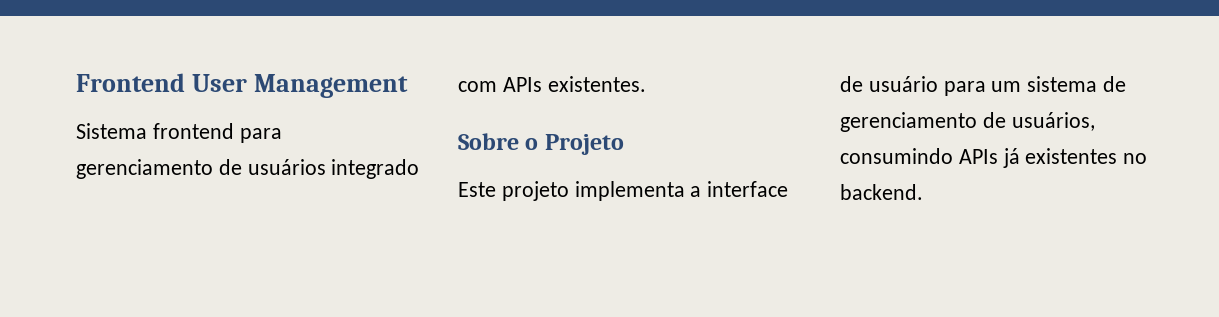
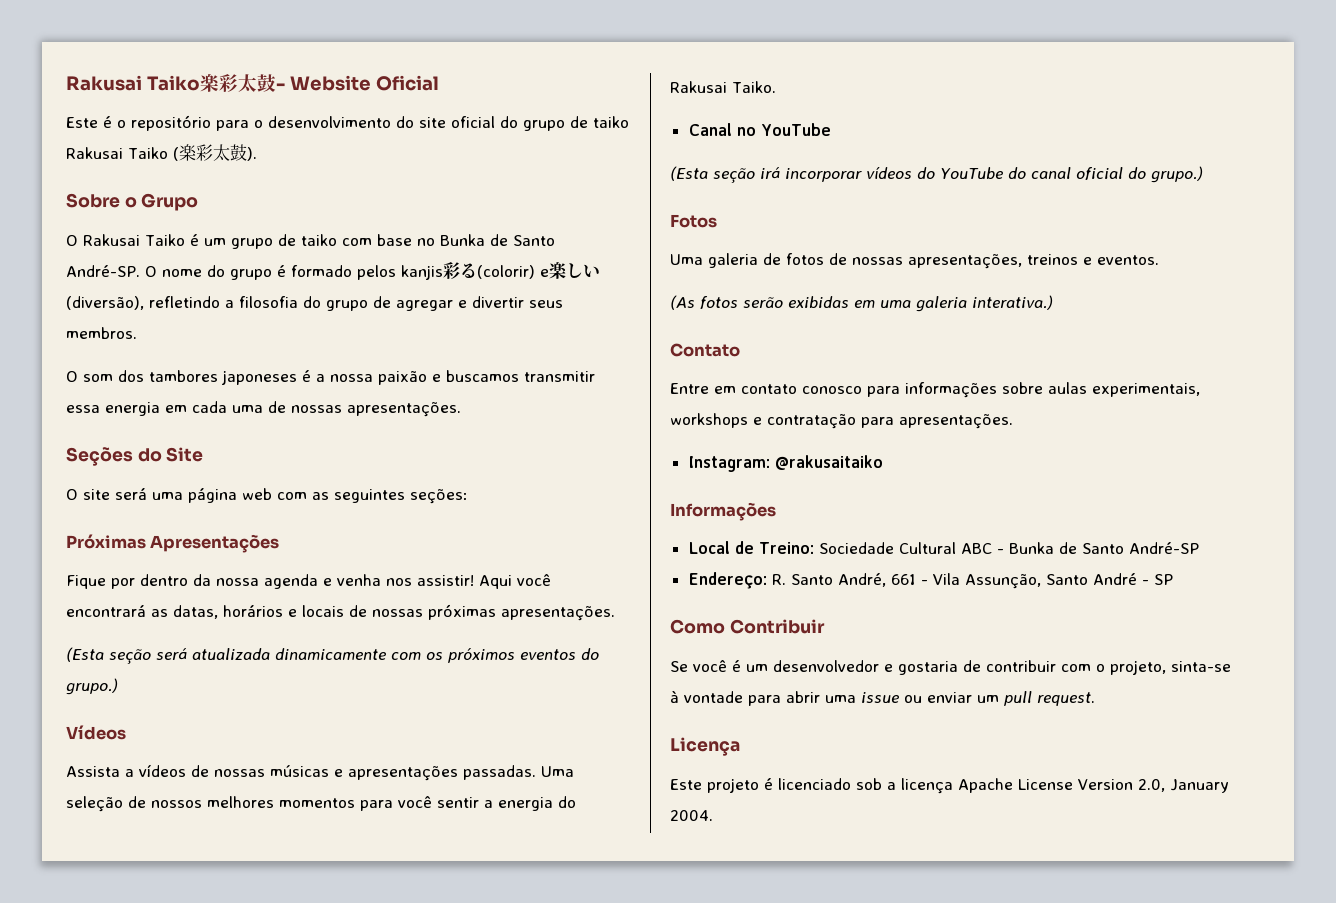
- Frontend User Management
- Sistema frontend para gerenciamento de usuários integrado com APIs existentes.
- Sobre o Projeto
- Este projeto implementa a interface de usuário para um sistema de gerenciamento de usuários, consumindo APIs já existentes no backend.
+ Rakusai Taiko楽彩太鼓- Website Oficial
+ Este é o repositório para o desenvolvimento do site oficial do grupo de taiko Rakusai Taiko (楽彩太鼓).
+ Sobre o Grupo
+ O Rakusai Taiko é um grupo de taiko com base no Bunka de Santo André-SP. O nome do grupo é formado pelos kanjis彩る(colorir) e楽しい(diversão), refletindo a filosofia do grupo de agregar e divertir seus membros.
+ O som dos tambores japoneses é a nossa paixão e buscamos transmitir essa energia em cada uma de nossas apresentações.
+ Seções do Site
+ O site será uma página web com as seguintes seções:
+ Próximas Apresentações
+ Fique por dentro da nossa agenda e venha nos assistir! Aqui você encontrará as datas, horários e locais de nossas próximas apresentações.
+ (Esta seção será atualizada dinamicamente com os próximos eventos do grupo.)
+ Vídeos
+ Assista a vídeos de nossas músicas e apresentações passadas. Uma seleção de nossos melhores momentos para você sentir a energia do Rakusai Taiko.
+ Canal no YouTube
+ (Esta seção irá incorporar vídeos do YouTube do canal oficial do grupo.)
+ Fotos
+ Uma galeria de fotos de nossas apresentações, treinos e eventos.
+ (As fotos serão exibidas em uma galeria interativa.)
+ Contato
+ Entre em contato conosco para informações sobre aulas experimentais, workshops e contratação para apresentações.
+ Instagram: @rakusaitaiko
+ Informações
+ Local de Treino: Sociedade Cultural ABC - Bunka de Santo André-SP
+ Endereço: R. Santo André, 661 - Vila Assunção, Santo André - SP
+ Como Contribuir
+ Se você é um desenvolvedor e gostaria de contribuir com o projeto, sinta-se à vontade para abrir uma issue ou enviar um pull request.
+ Licença
+ Este projeto é licenciado sob a licença Apache License Version 2.0, January 2004.

